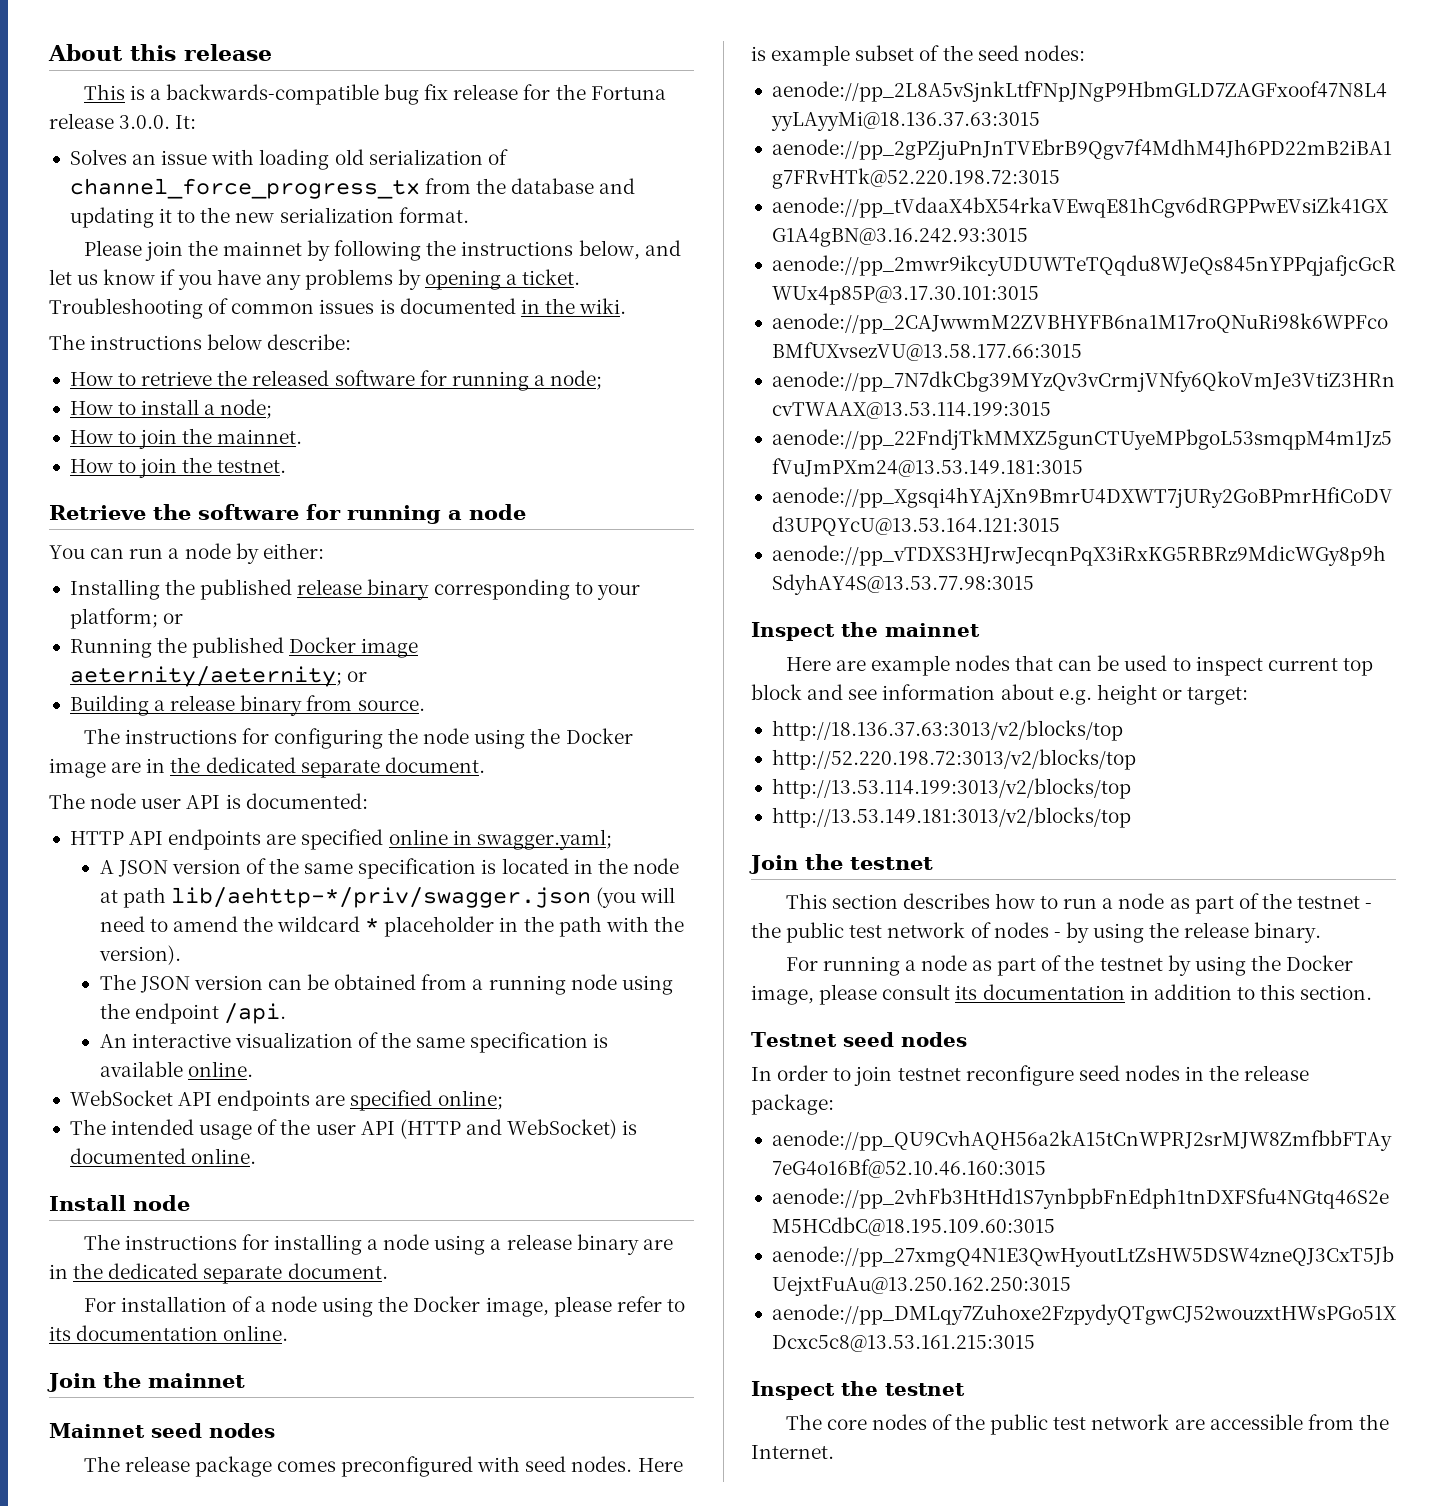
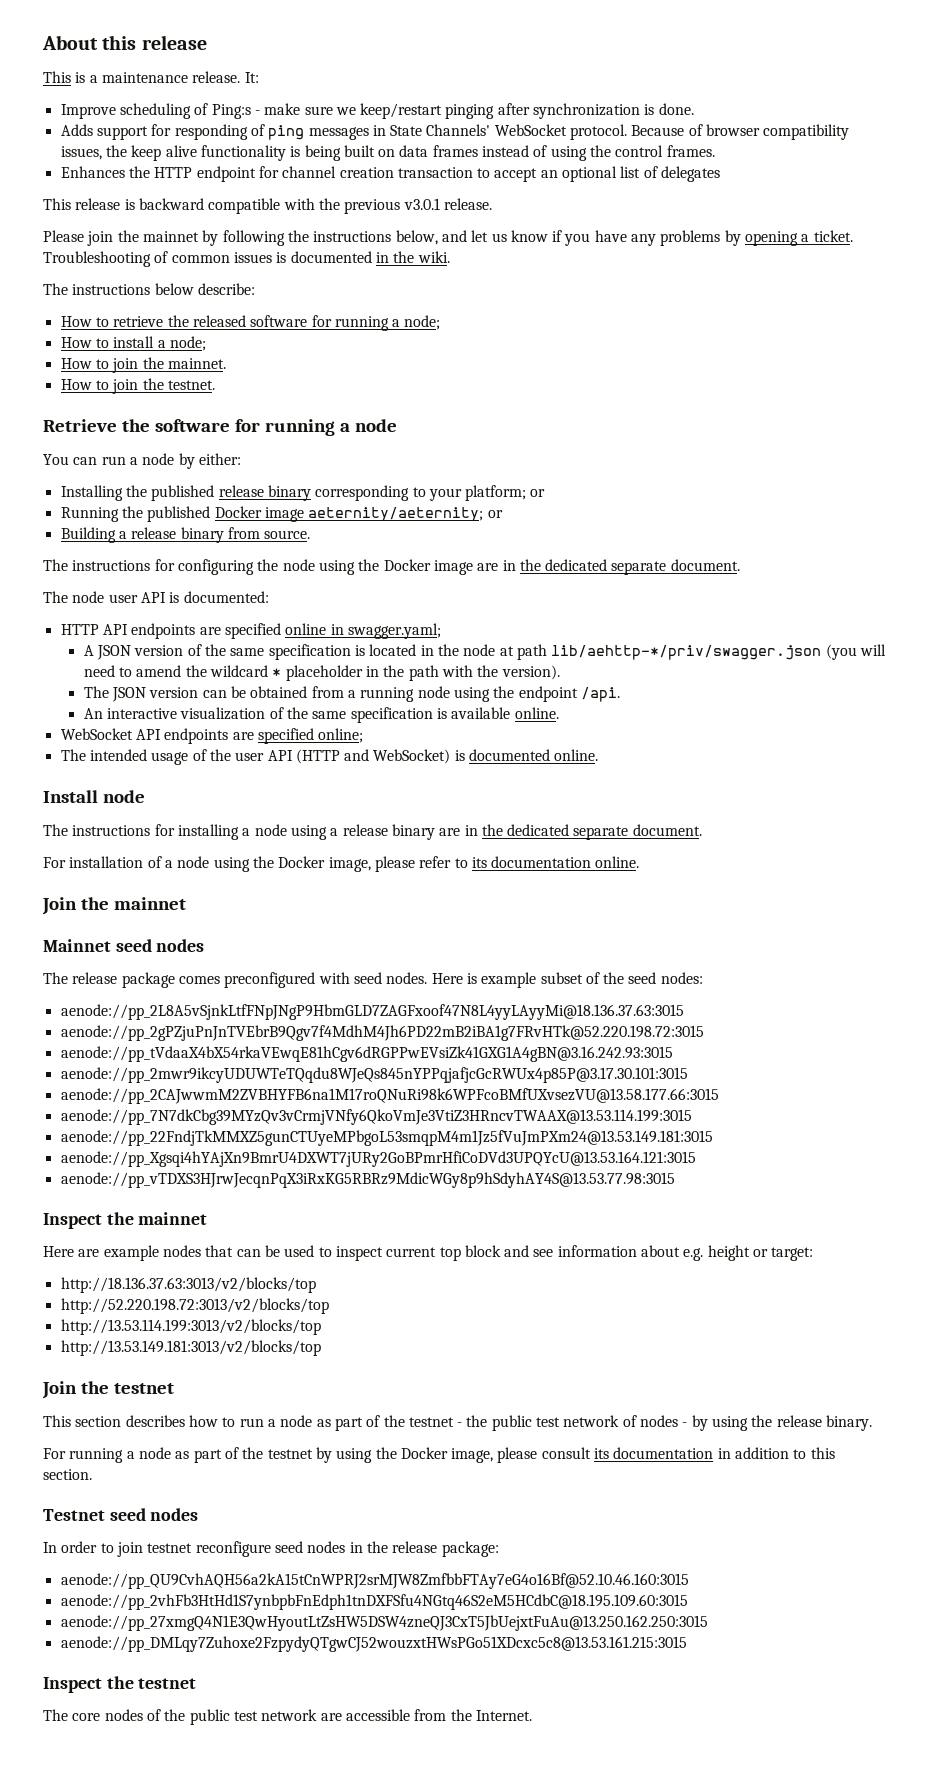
- This is a backwards-compatible bug fix release for the Fortuna release 3.0.0. It:
- Solves an issue with loading old serialization of channel_force_progress_tx from the database and updating it to the new serialization format.
+ This is a maintenance release. It:
+ Improve scheduling of Ping:s - make sure we keep/restart pinging after synchronization is done.
+ Adds support for responding of ping messages in State Channels' WebSocket protocol. Because of browser compatibility issues, the keep alive functionality is being built on data frames instead of using the control frames.
+ Enhances the HTTP endpoint for channel creation transaction to accept an optional list of delegates
+ This release is backward compatible with the previous v3.0.1 release.

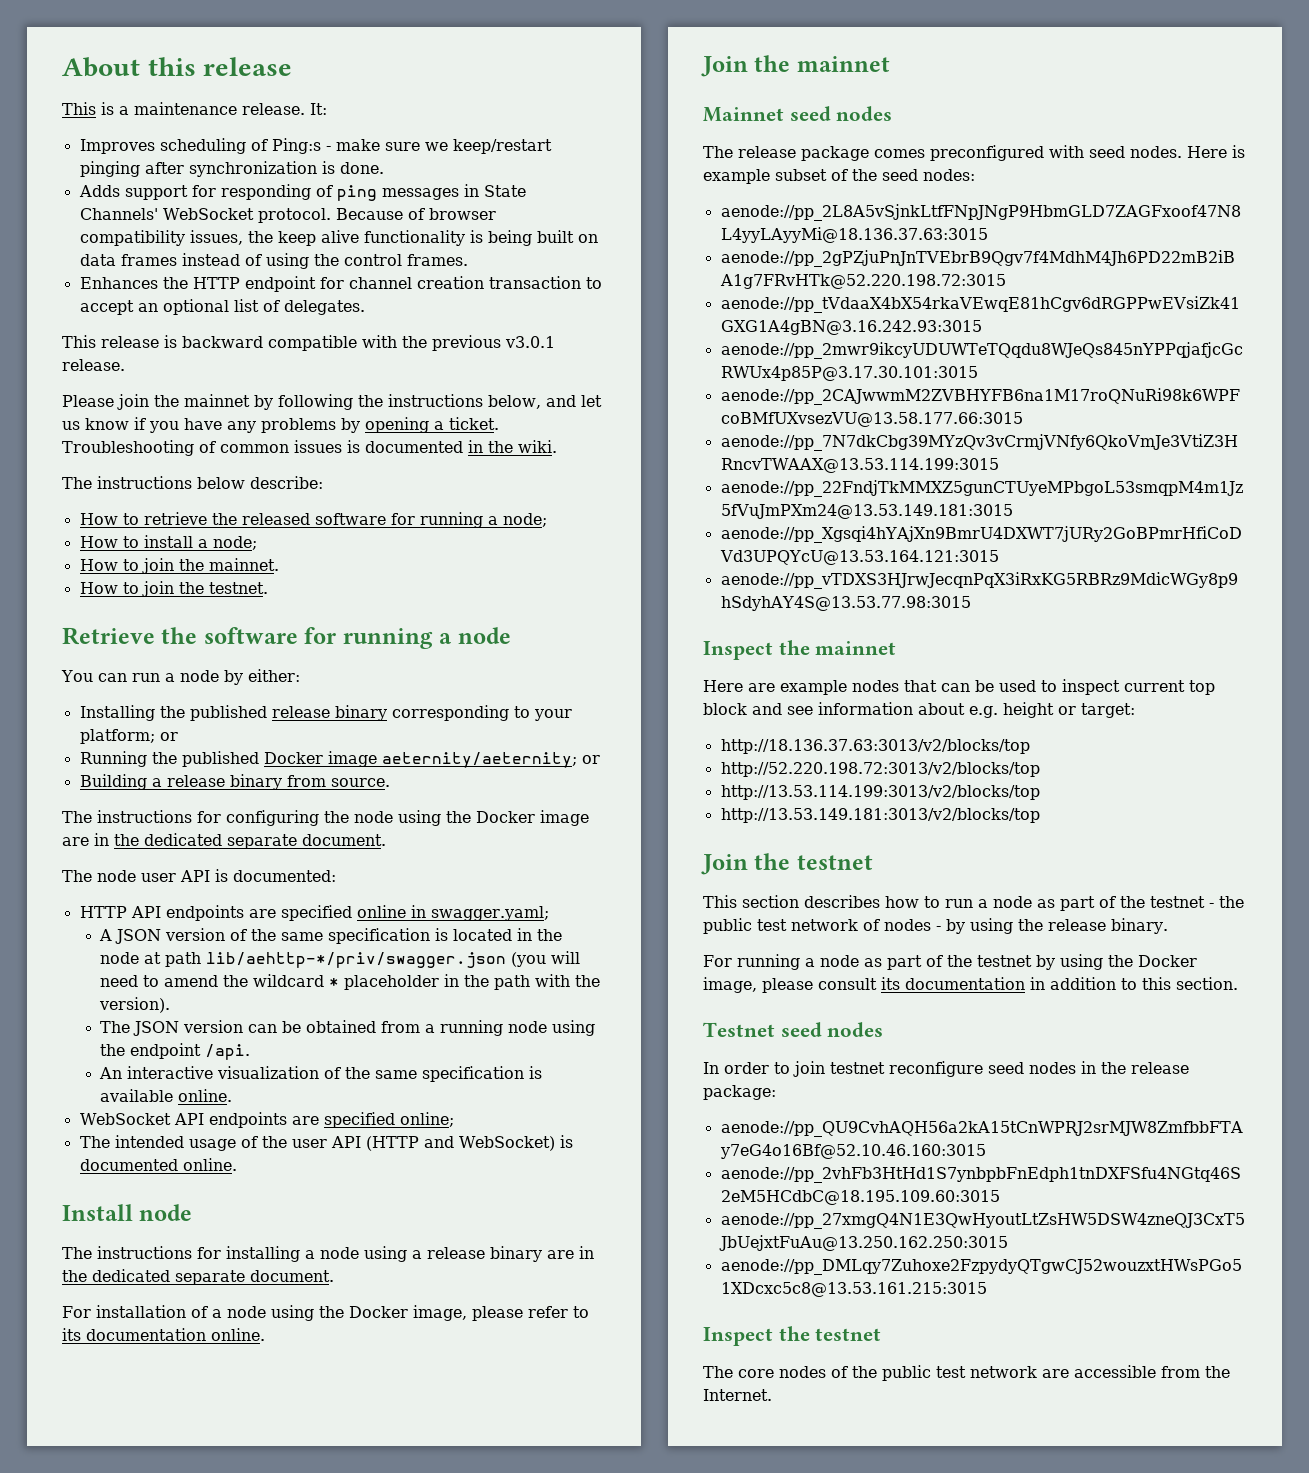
- Improve scheduling of Ping:s - make sure we keep/restart pinging after synchronization is done.
+ Improves scheduling of Ping:s - make sure we keep/restart pinging after synchronization is done.
- Enhances the HTTP endpoint for channel creation transaction to accept an optional list of delegates
+ Enhances the HTTP endpoint for channel creation transaction to accept an optional list of delegates.

